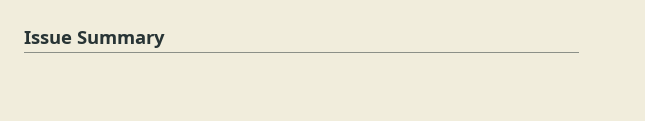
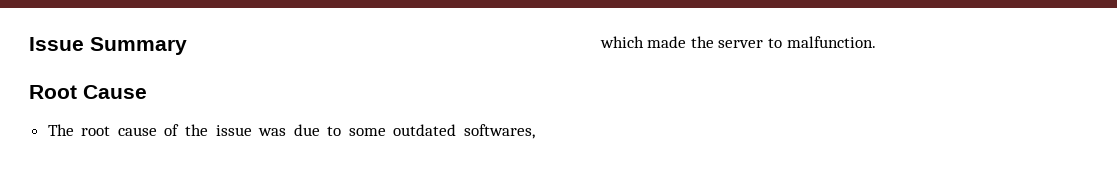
+ Root Cause
+ The root cause of the issue was due to some outdated softwares, which made the server to malfunction.

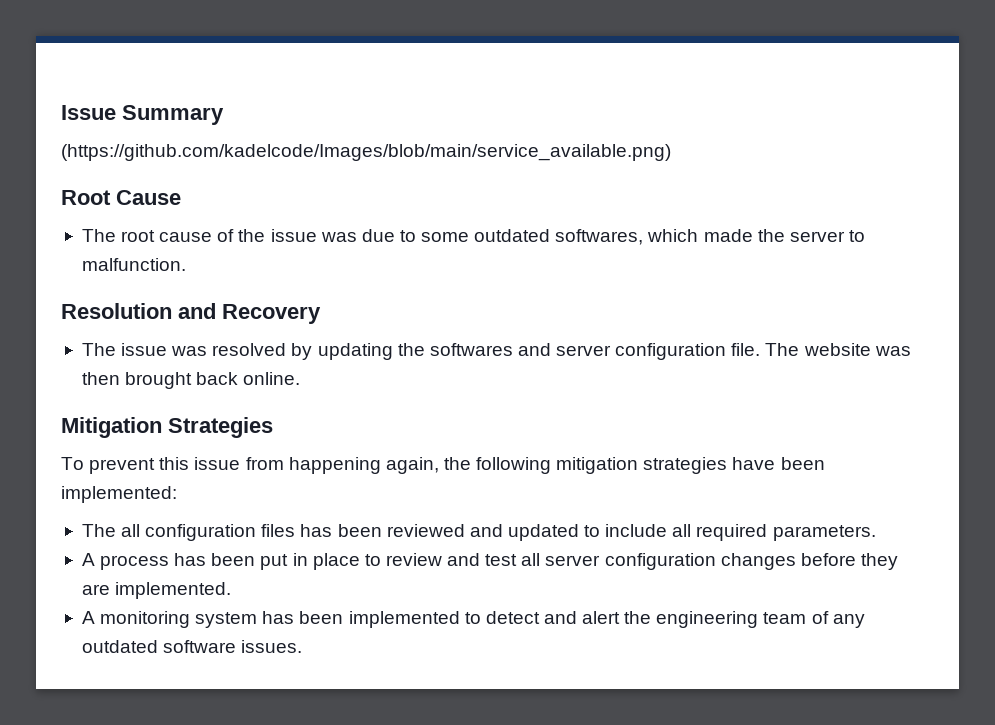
+ (https://github.com/kadelcode/Images/blob/main/service_available.png)
+ Resolution and Recovery
+ The issue was resolved by updating the softwares and server configuration file. The website was then brought back online.
+ Mitigation Strategies
+ To prevent this issue from happening again, the following mitigation strategies have been implemented:
+ The all configuration files has been reviewed and updated to include all required parameters.
+ A process has been put in place to review and test all server configuration changes before they are implemented.
+ A monitoring system has been implemented to detect and alert the engineering team of any outdated software issues.

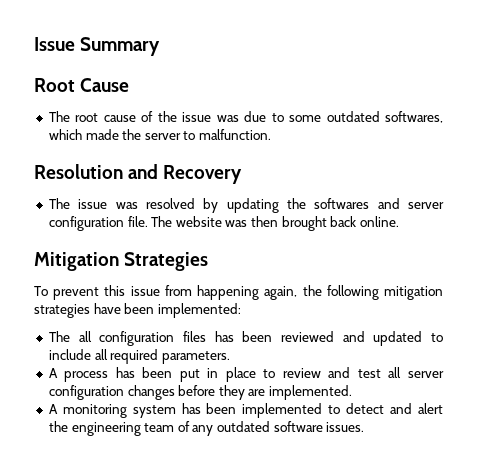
- (https://github.com/kadelcode/Images/blob/main/service_available.png)

